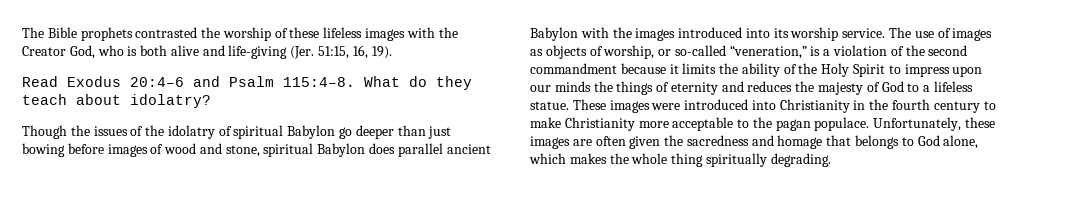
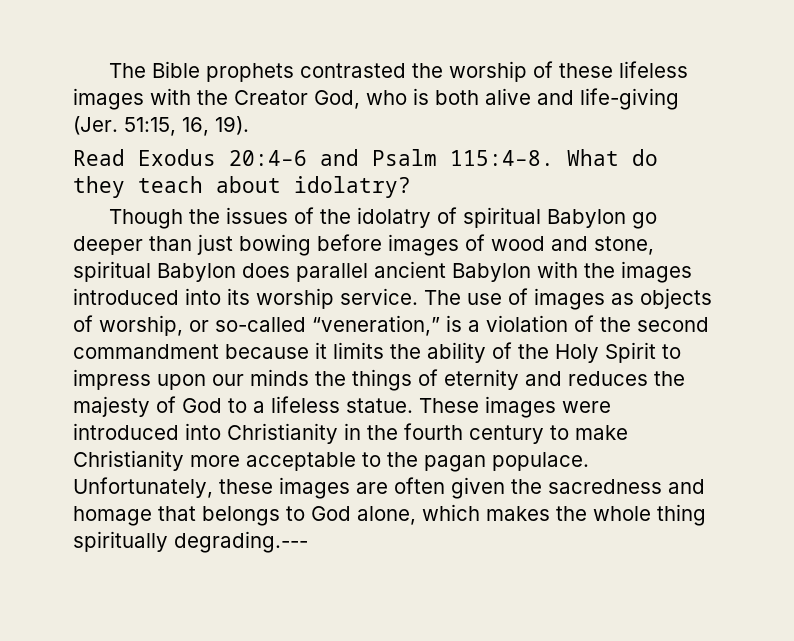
- Unfortunately, these images are often given the sacredness and homage that belongs to God alone, which makes the whole thing spiritually degrading.
+ Unfortunately, these images are often given the sacredness and homage that belongs to God alone, which makes the whole thing spiritually degrading.---

